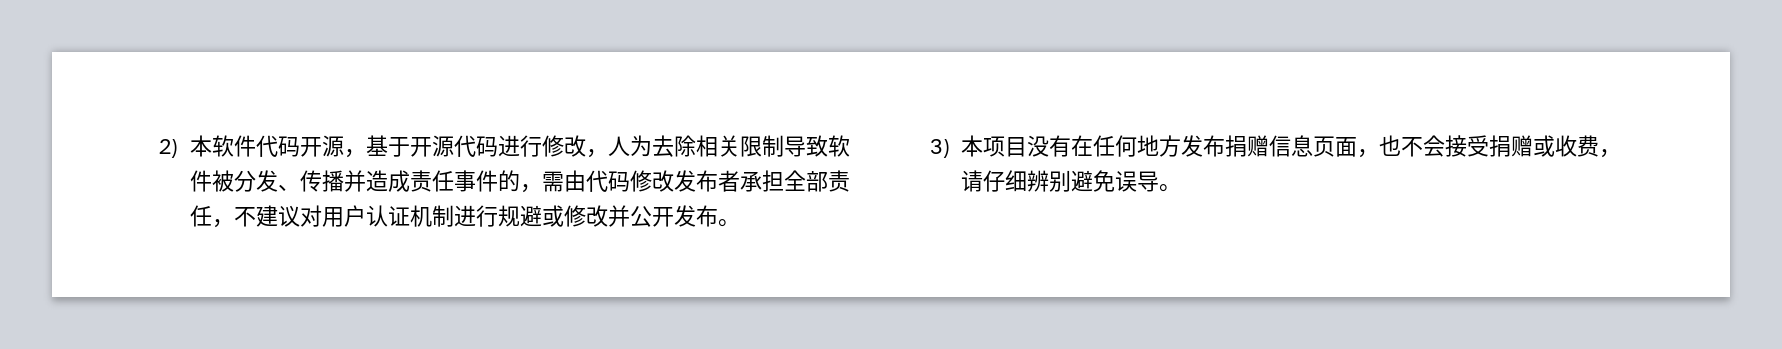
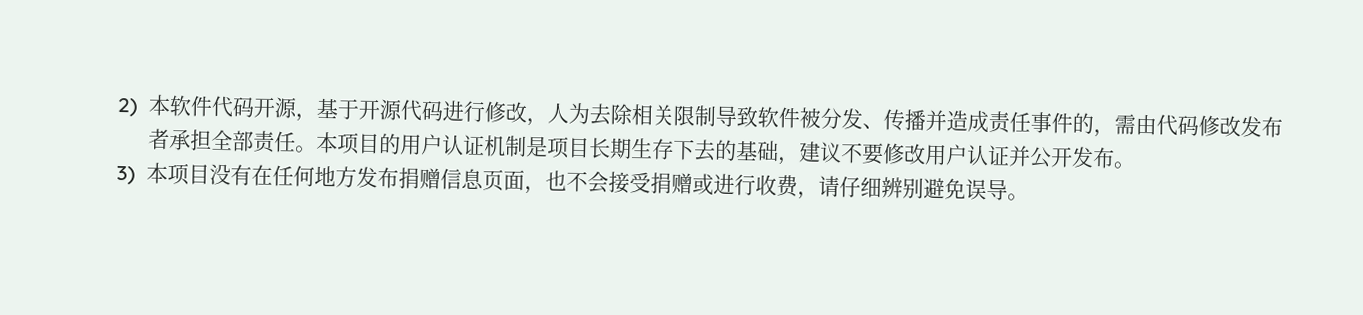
- 2)本软件代码开源，基于开源代码进行修改，人为去除相关限制导致软件被分发、传播并造成责任事件的，需由代码修改发布者承担全部责任，不建议对用户认证机制进行规避或修改并公开发布。
+ 2)本软件代码开源，基于开源代码进行修改，人为去除相关限制导致软件被分发、传播并造成责任事件的，需由代码修改发布者承担全部责任。本项目的用户认证机制是项目长期生存下去的基础，建议不要修改用户认证并公开发布。
- 3)本项目没有在任何地方发布捐赠信息页面，也不会接受捐赠或收费，请仔细辨别避免误导。
+ 3)本项目没有在任何地方发布捐赠信息页面，也不会接受捐赠或进行收费，请仔细辨别避免误导。

